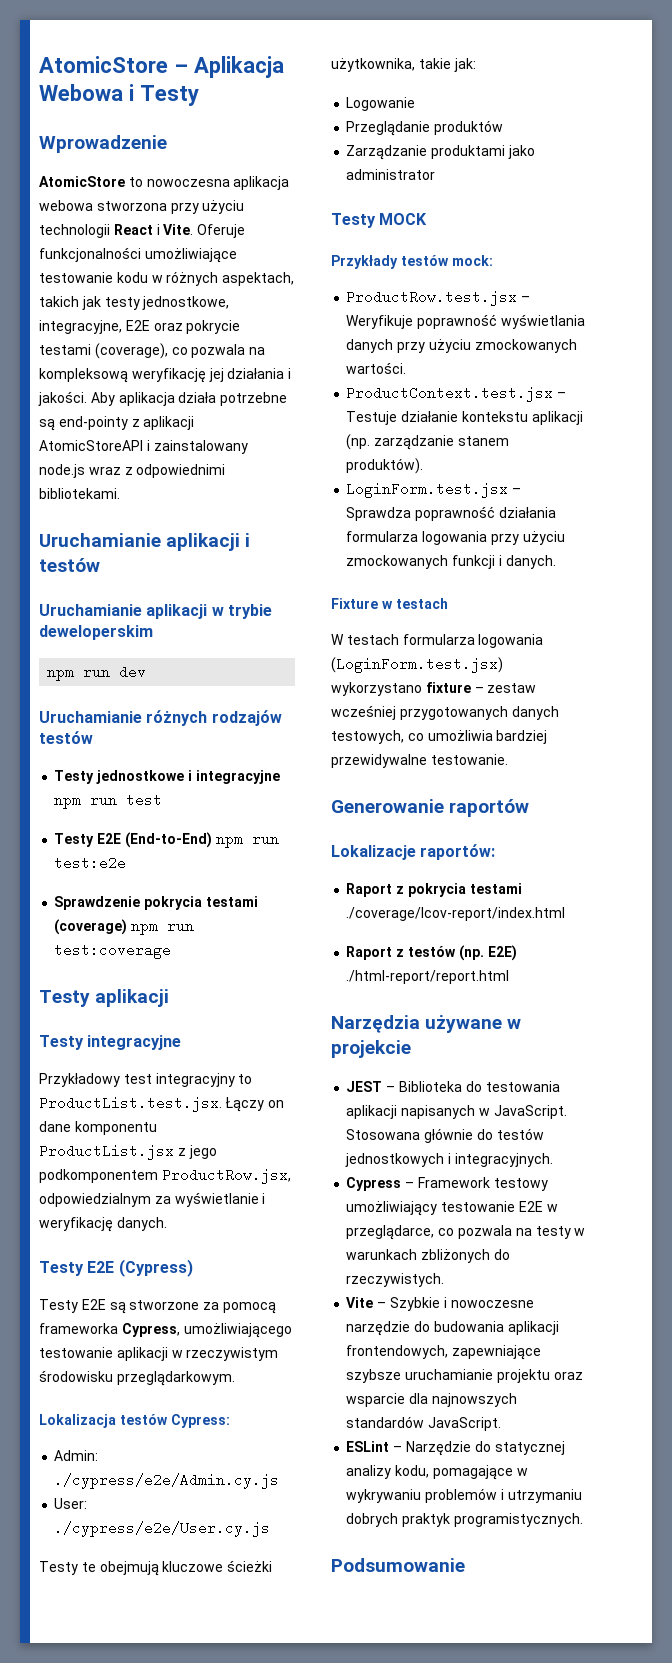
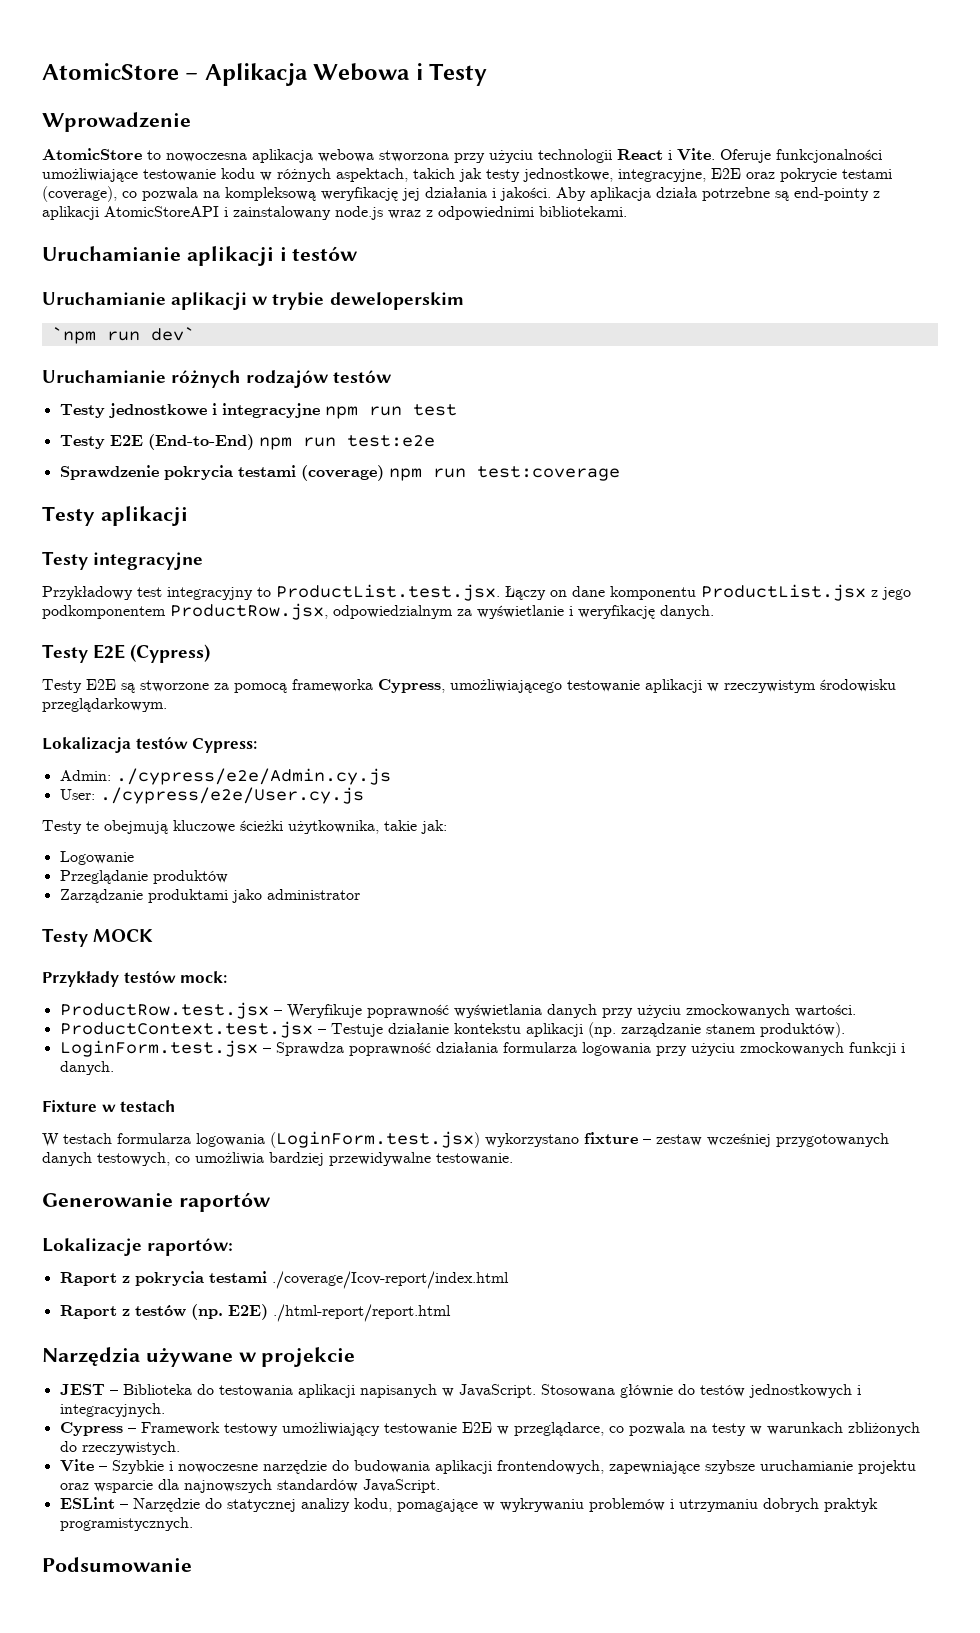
- npm run dev
+ `npm run dev`

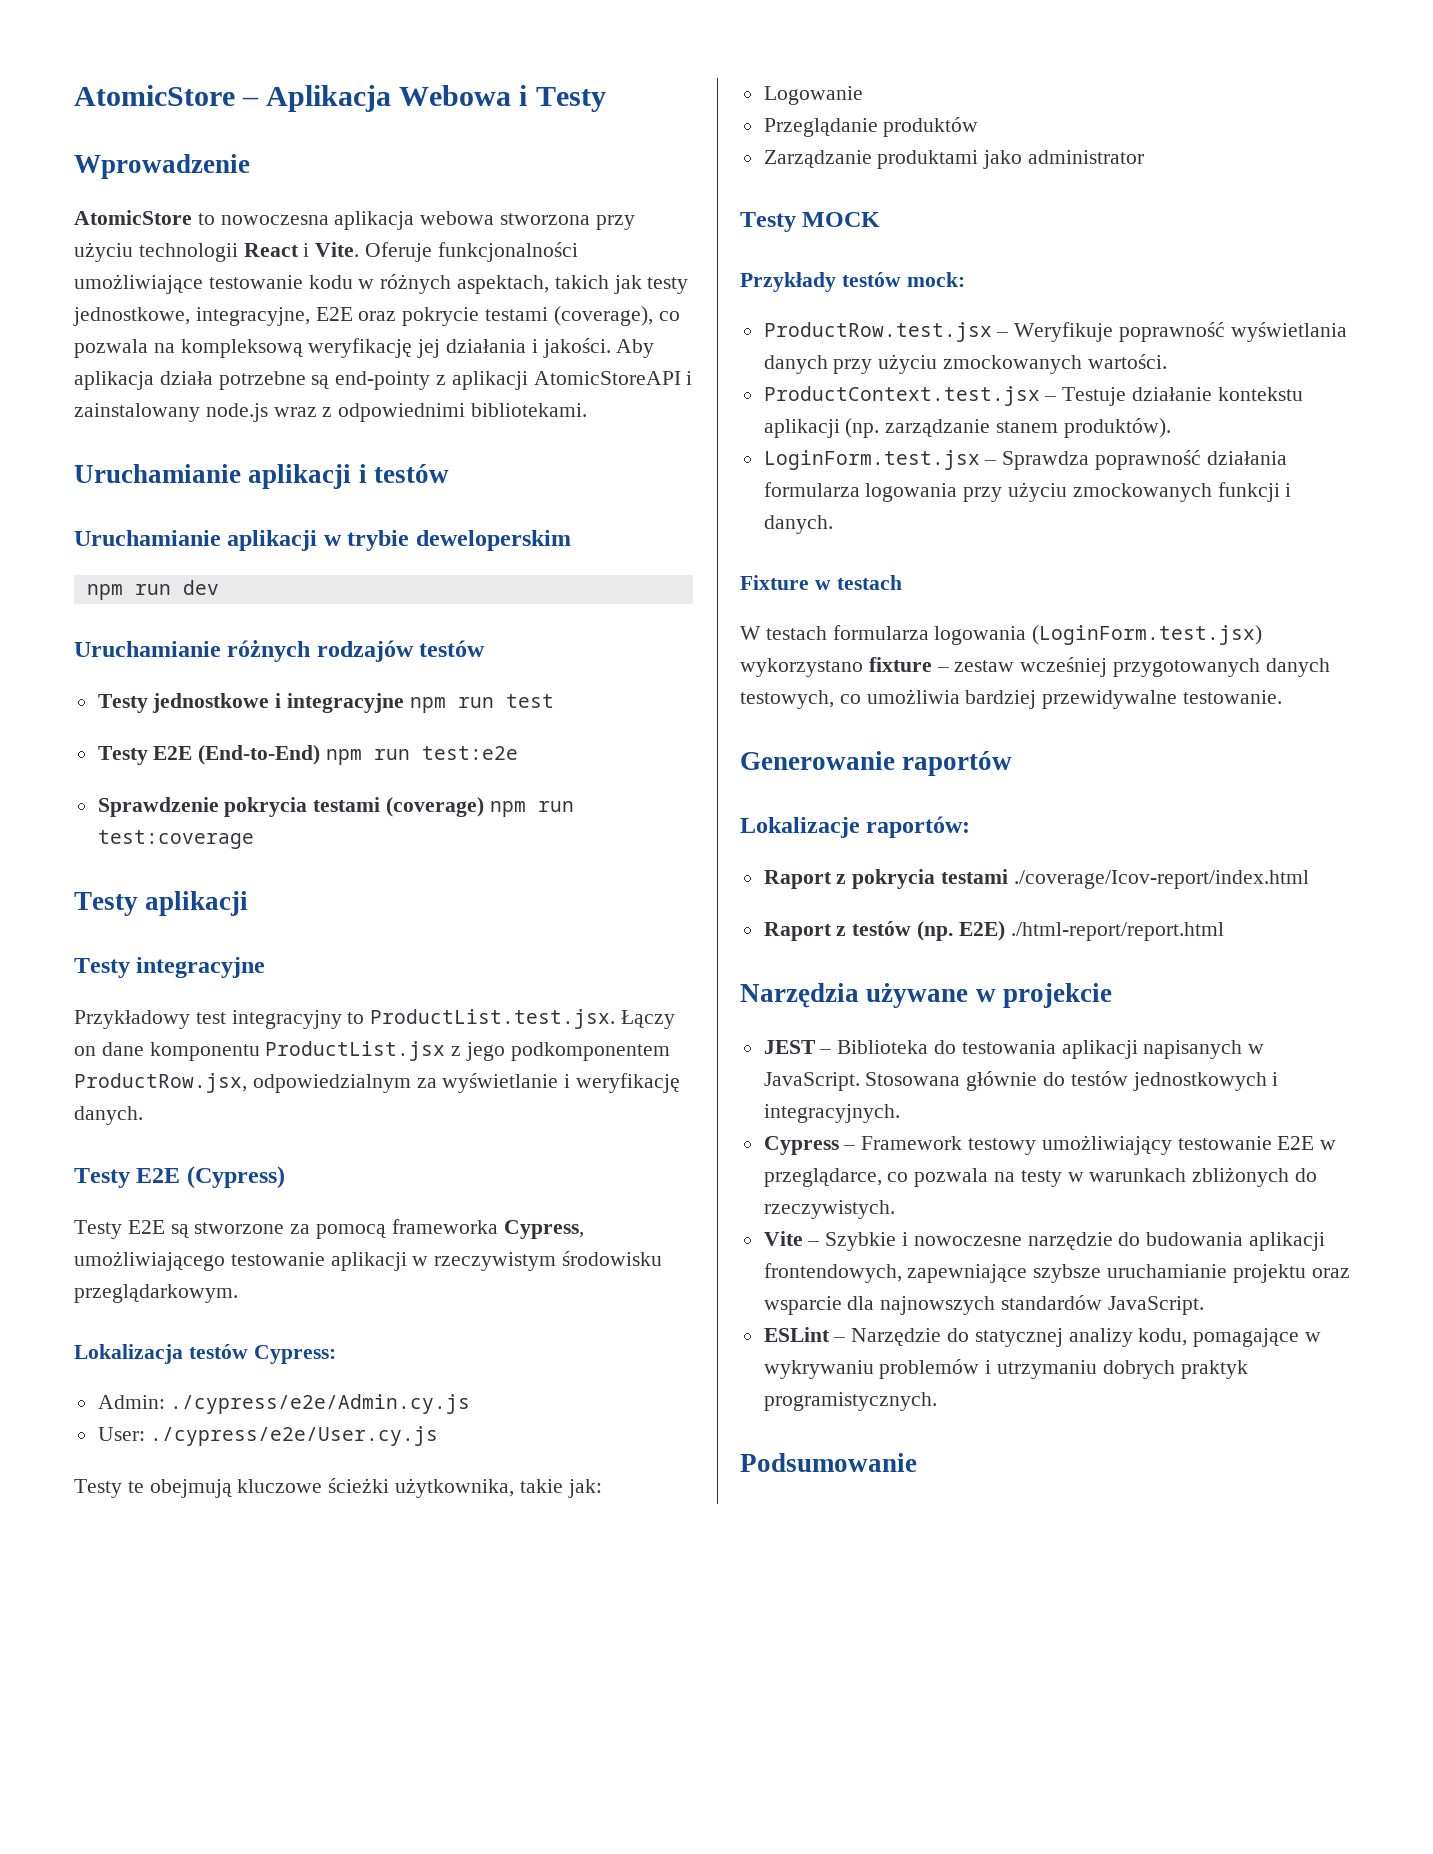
- `npm run dev`
+ npm run dev

